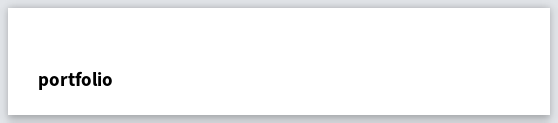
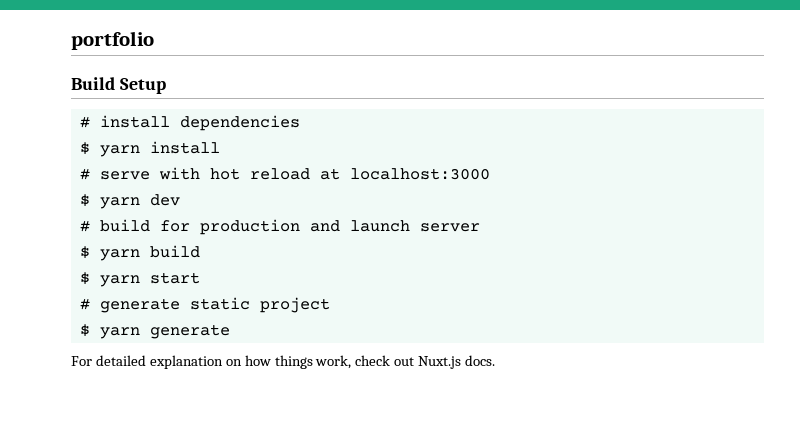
+ Build Setup
+ # install dependencies
+ $ yarn install
+ # serve with hot reload at localhost:3000
+ $ yarn dev
+ # build for production and launch server
+ $ yarn build
+ $ yarn start
+ # generate static project
+ $ yarn generate
+ For detailed explanation on how things work, check out Nuxt.js docs.

